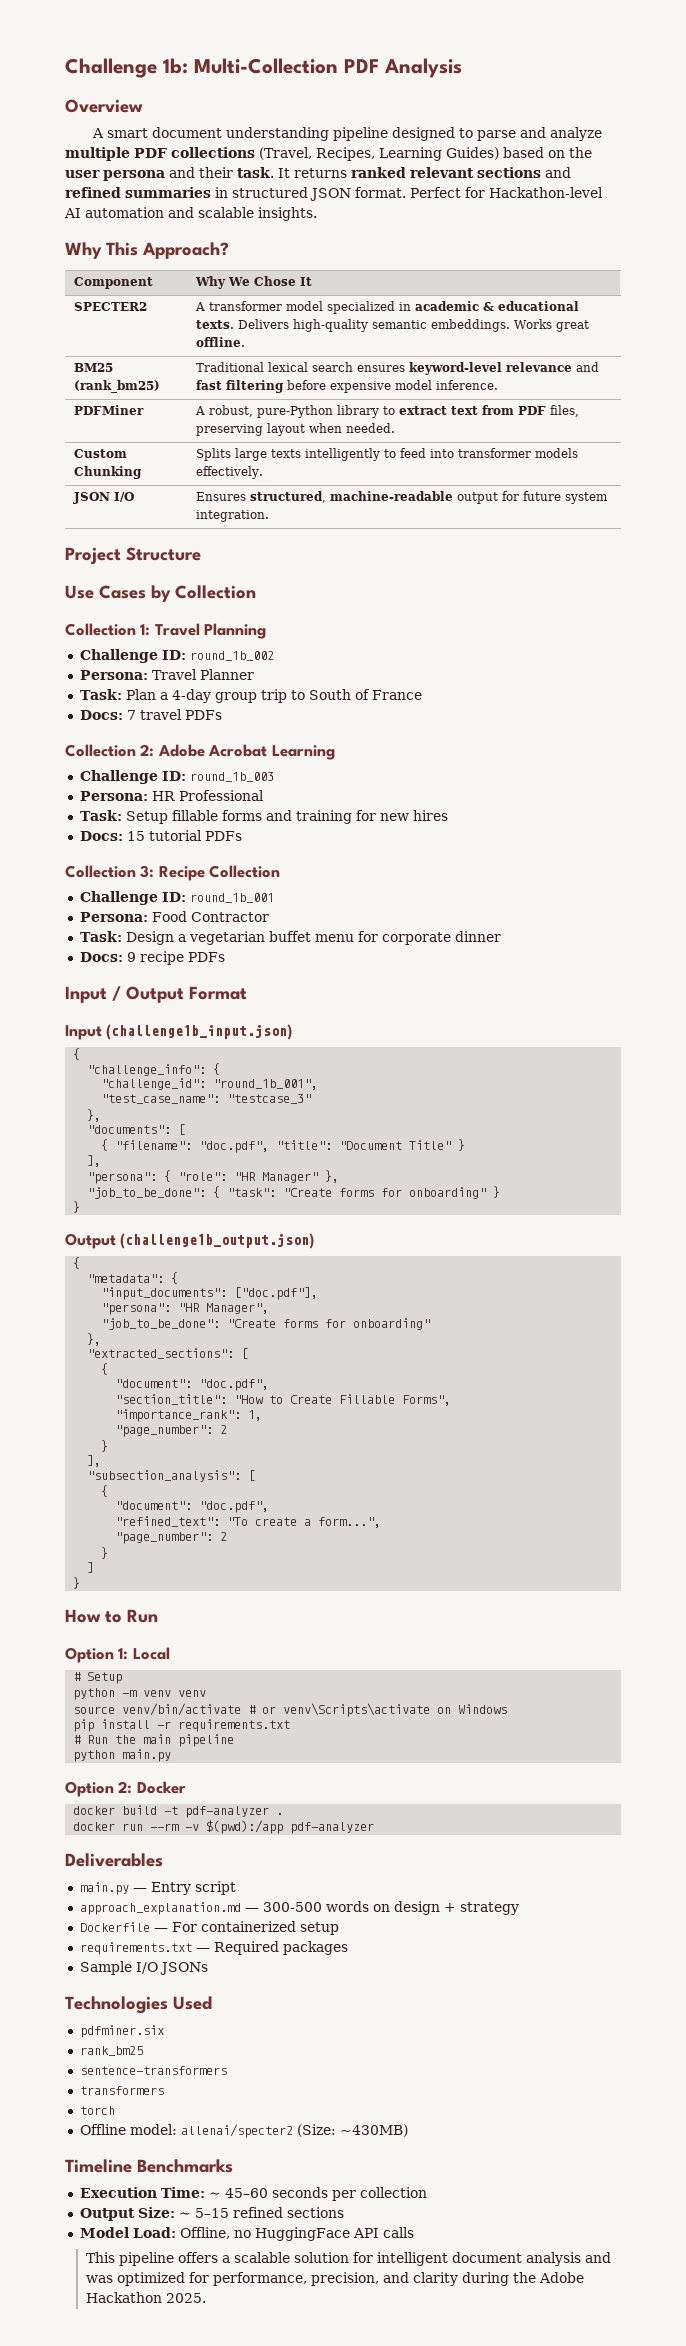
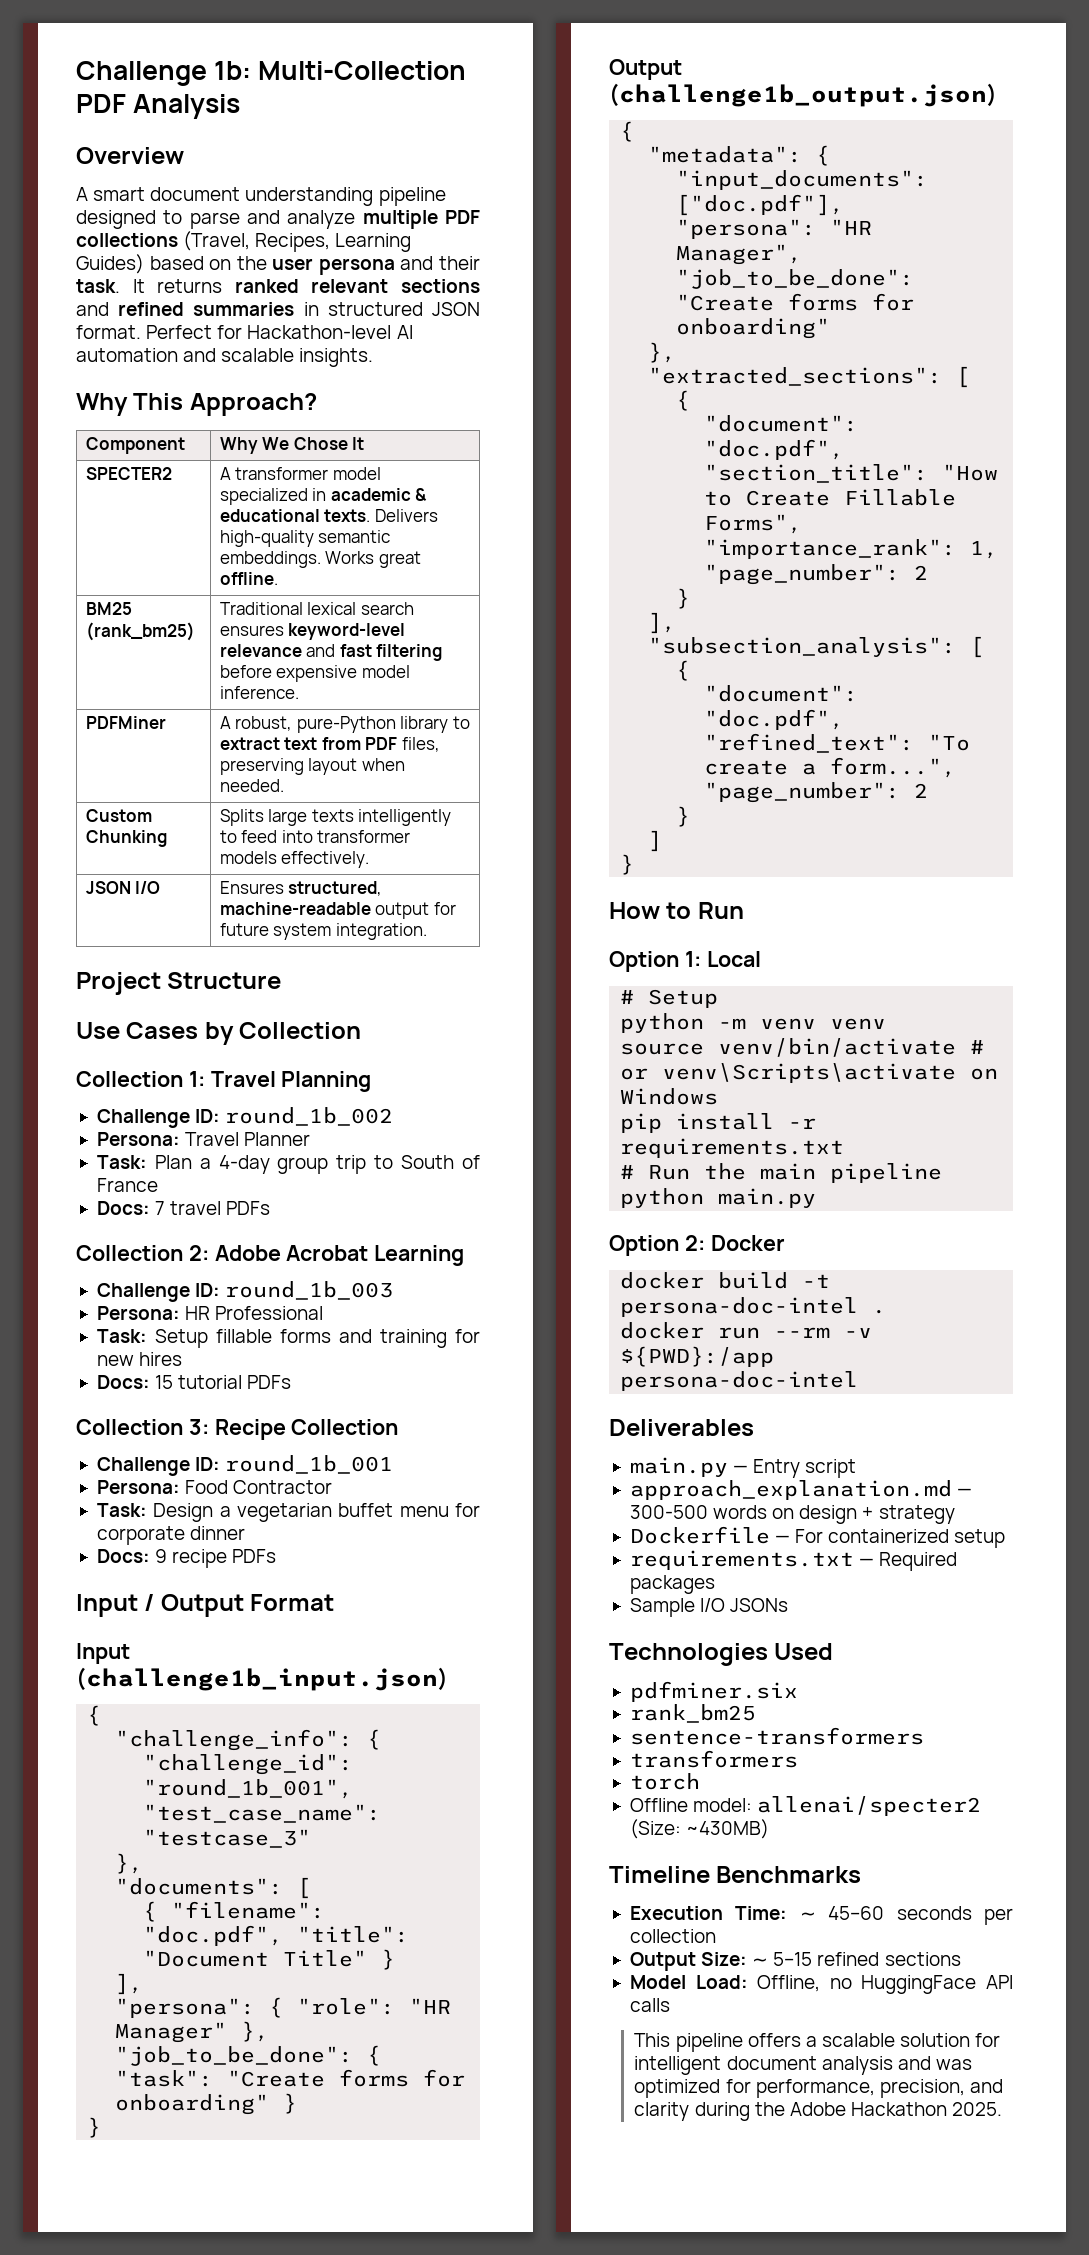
- docker build -t pdf-analyzer .
+ docker build -t persona-doc-intel .
- docker run --rm -v $(pwd):/app pdf-analyzer
+ docker run --rm -v ${PWD}:/app persona-doc-intel

